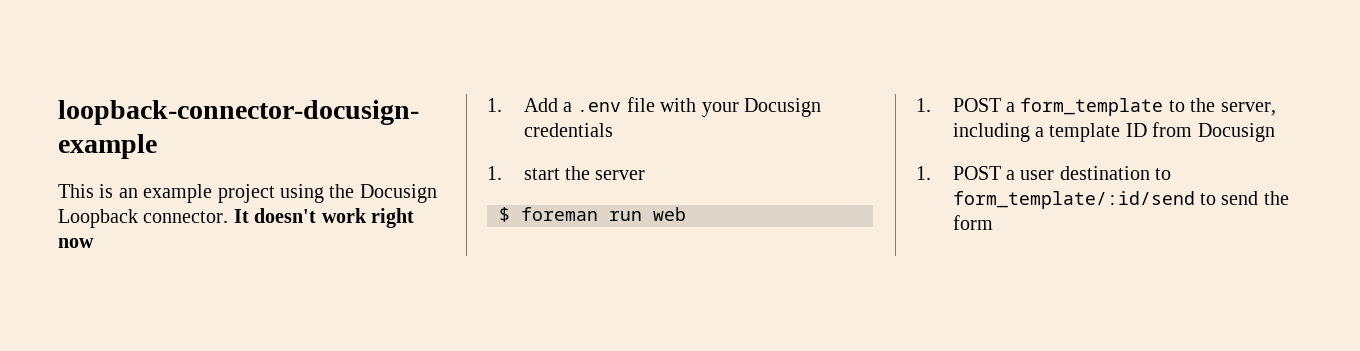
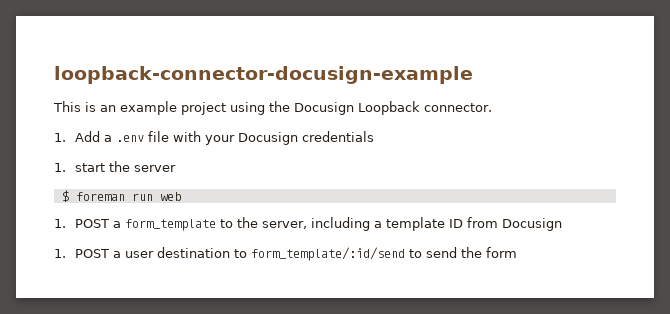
- It doesn't work right now

